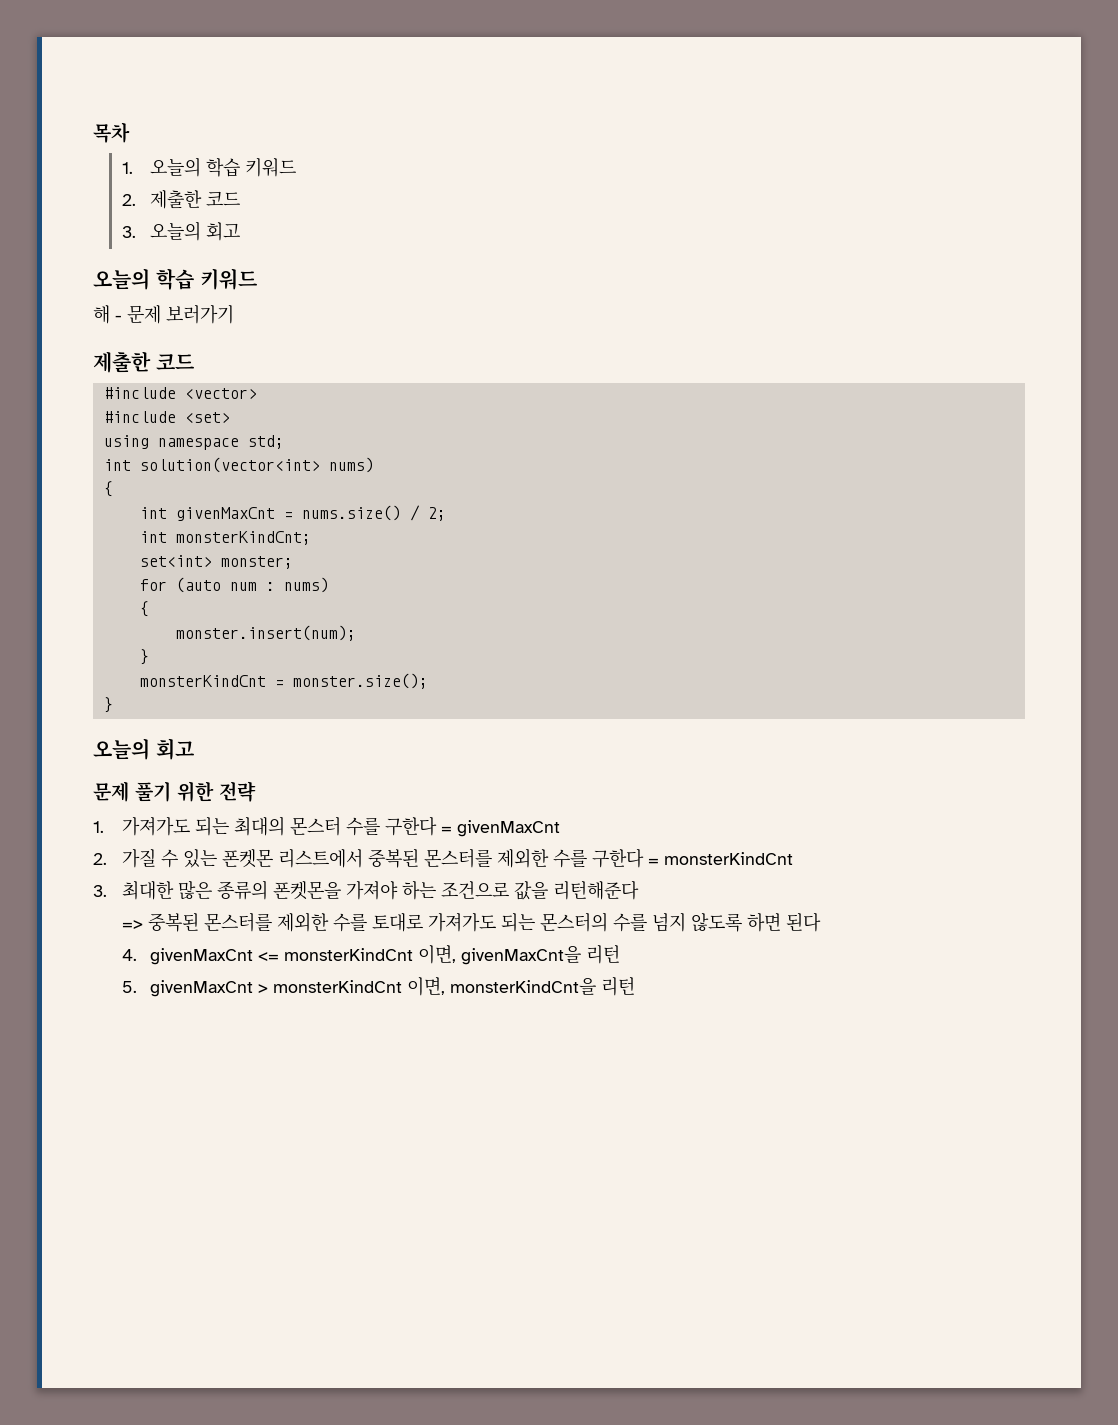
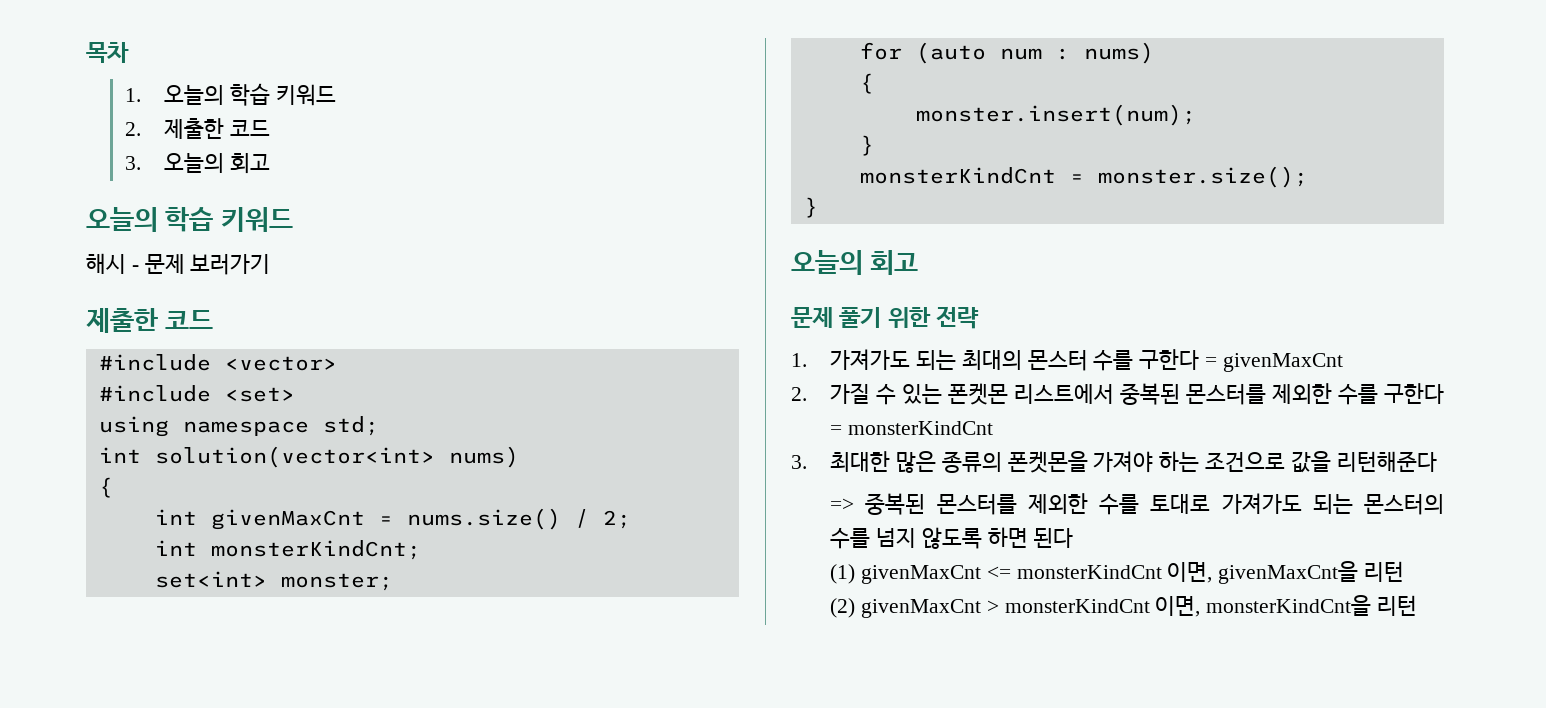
- 해 - 문제 보러가기
+ 해시 - 문제 보러가기
- 4. givenMaxCnt <= monsterKindCnt 이면, givenMaxCnt을 리턴
+ (1) givenMaxCnt <= monsterKindCnt 이면, givenMaxCnt을 리턴
- 5. givenMaxCnt > monsterKindCnt 이면, monsterKindCnt을 리턴
+ (2) givenMaxCnt > monsterKindCnt 이면, monsterKindCnt을 리턴

